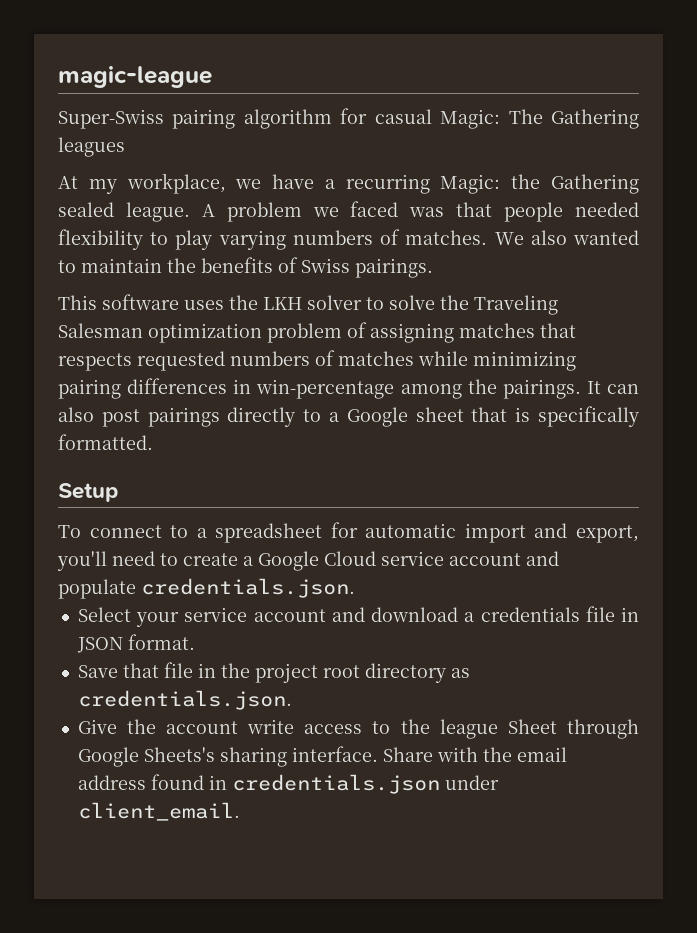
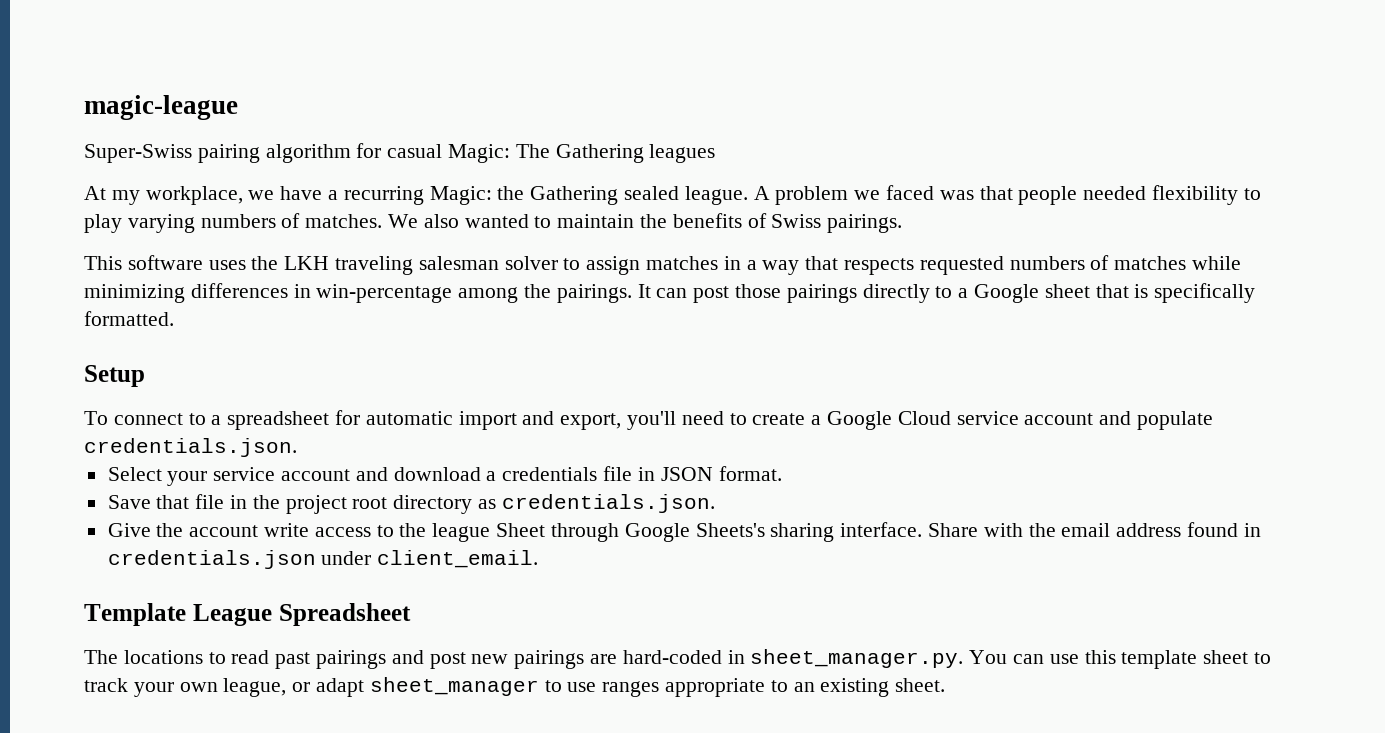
- This software uses the LKH solver to solve the Traveling Salesman optimization problem of assigning matches that respects requested numbers of matches while minimizing pairing differences in win-percentage among the pairings.
+ This software uses the LKH traveling salesman solver to assign matches in a way that respects requested numbers of matches while minimizing differences in win-percentage among the pairings.
- It can also post pairings directly to a Google sheet that is specifically formatted.
+ It can post those pairings directly to a Google sheet that is specifically formatted.
+ Template League Spreadsheet
+ The locations to read past pairings and post new pairings are hard-coded in sheet_manager.py. You can use this template sheet to track your own league, or adapt sheet_manager to use ranges appropriate to an existing sheet.

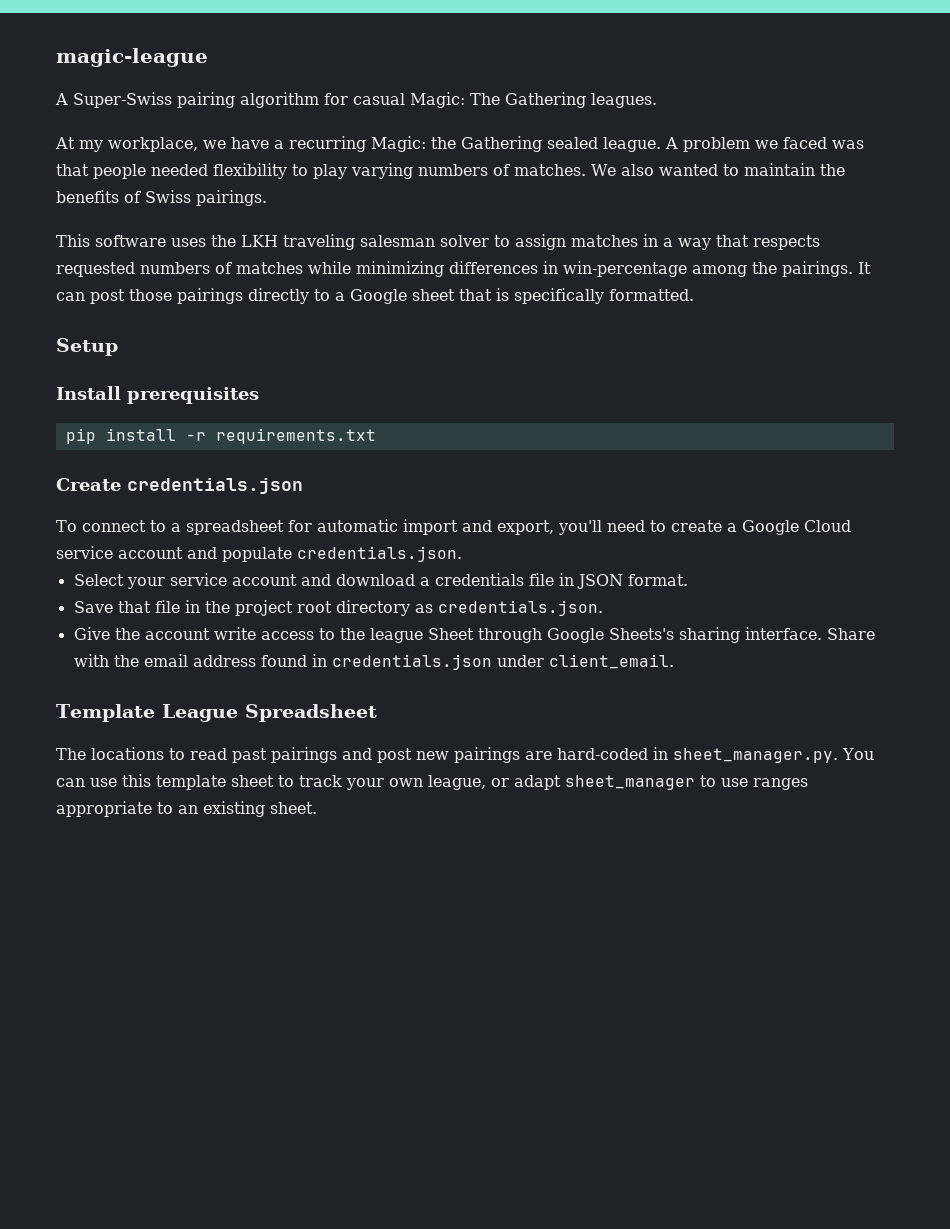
- Super-Swiss pairing algorithm for casual Magic: The Gathering leagues
+ A Super-Swiss pairing algorithm for casual Magic: The Gathering leagues.
+ Install prerequisites
+ pip install -r requirements.txt
+ Create credentials.json

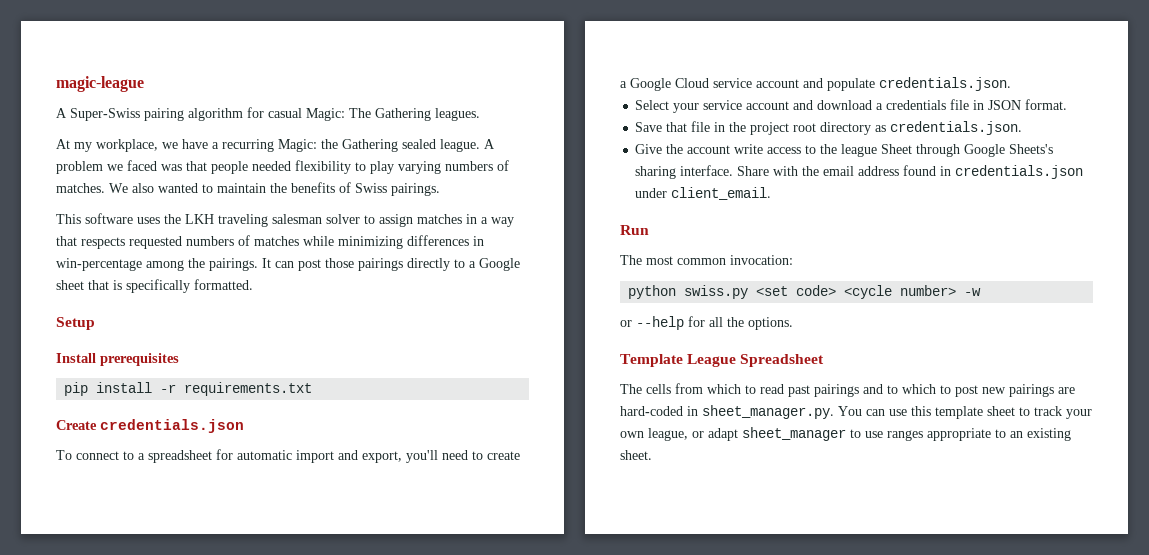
+ Run
+ The most common invocation:
+ python swiss.py <set code> <cycle number> -w
+ or --help for all the options.
- The locations to read past pairings and post new pairings are hard-coded in sheet_manager.py. You can use this template sheet to track your own league, or adapt sheet_manager to use ranges appropriate to an existing sheet.
+ The cells from which to read past pairings and to which to post new pairings are hard-coded in sheet_manager.py. You can use this template sheet to track your own league, or adapt sheet_manager to use ranges appropriate to an existing sheet.

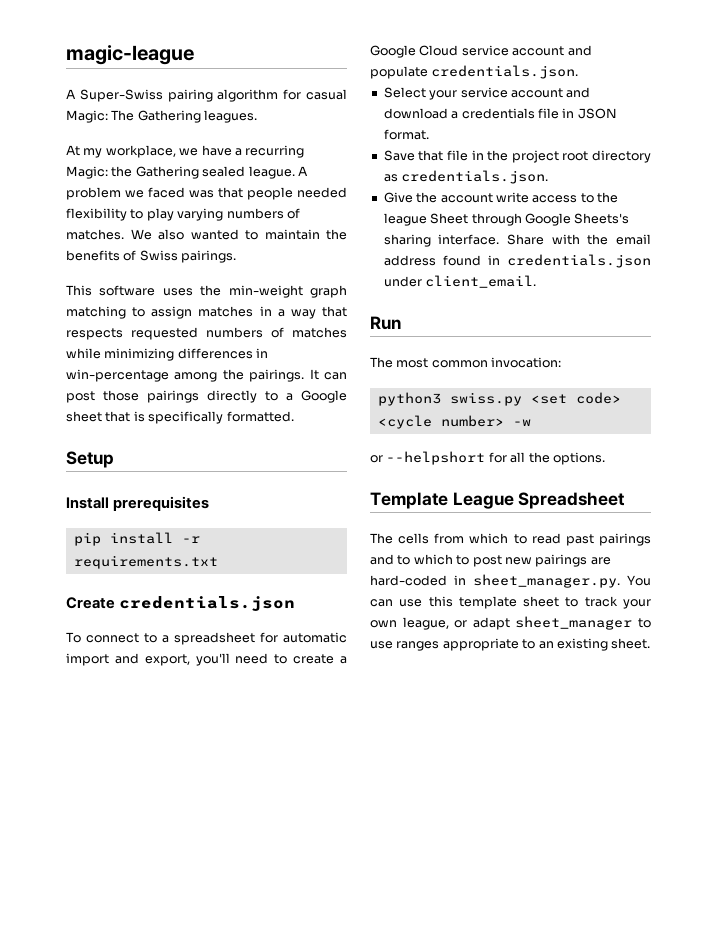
- This software uses the LKH traveling salesman solver to assign matches in a way that respects requested numbers of matches while minimizing differences in win-percentage among the pairings.
+ This software uses the min-weight graph matching to assign matches in a way that respects requested numbers of matches while minimizing differences in win-percentage among the pairings.
- python swiss.py <set code> <cycle number> -w
+ python3 swiss.py <set code> <cycle number> -w
- or --help for all the options.
+ or --helpshort for all the options.

